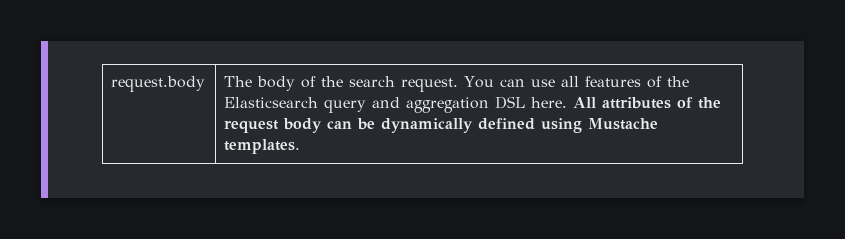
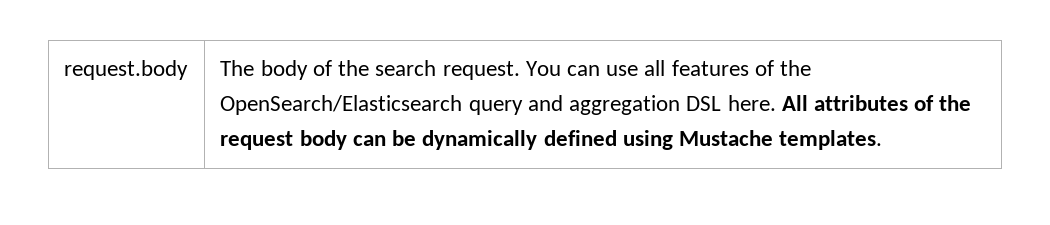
- request.body | The body of the search request. You can use all features of the Elasticsearch query and aggregation DSL here. All attributes of the request body can be dynamically defined using Mustache templates.
+ request.body | The body of the search request. You can use all features of the OpenSearch/Elasticsearch query and aggregation DSL here. All attributes of the request body can be dynamically defined using Mustache templates.

